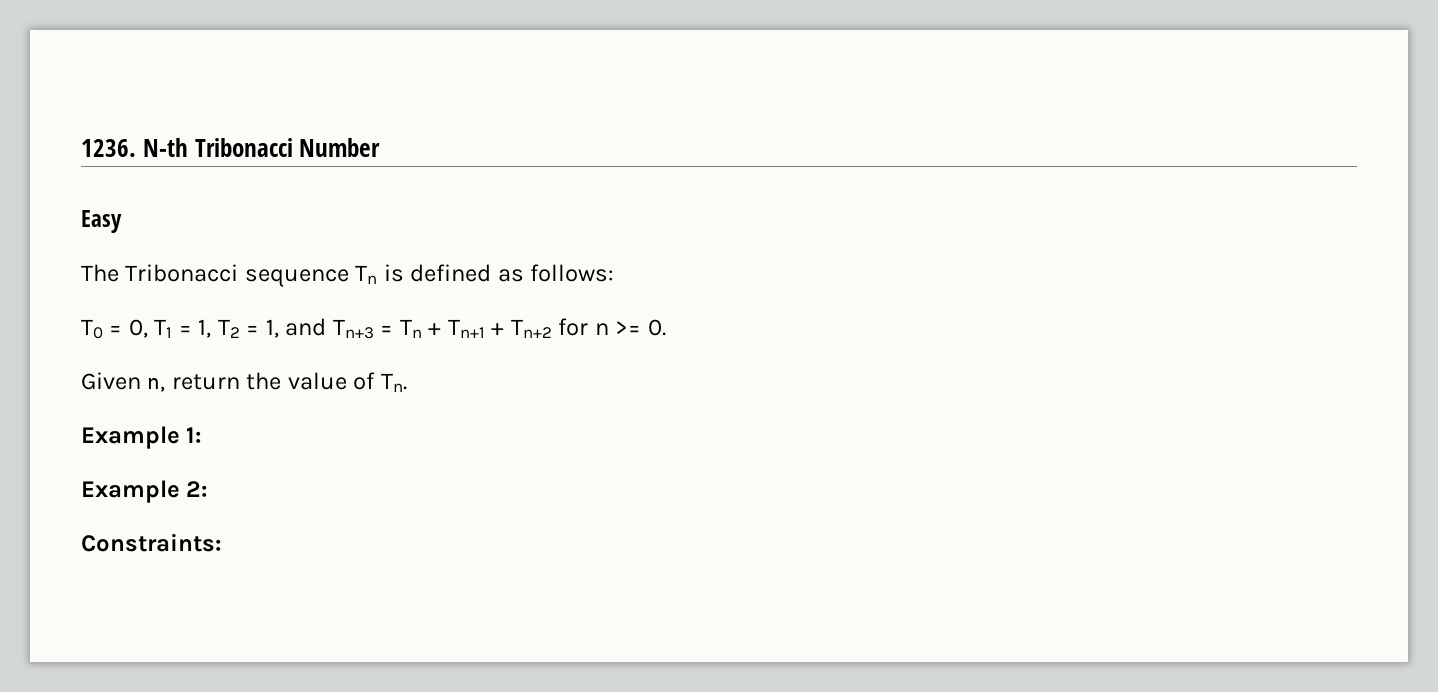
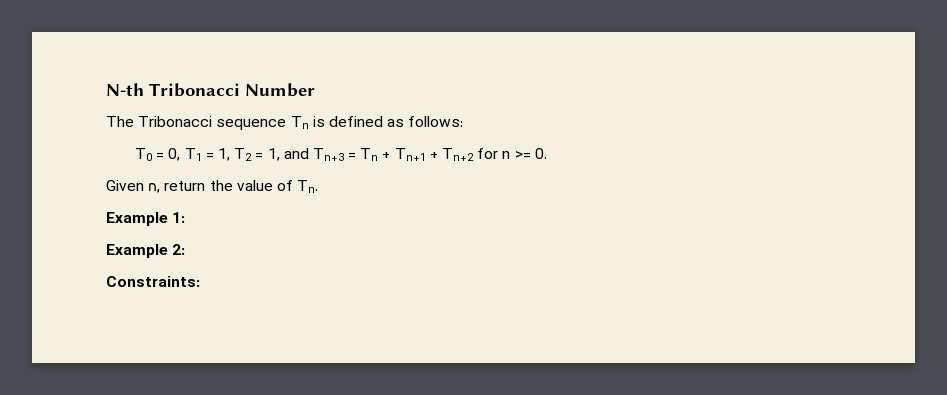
- 1236.
- Easy

